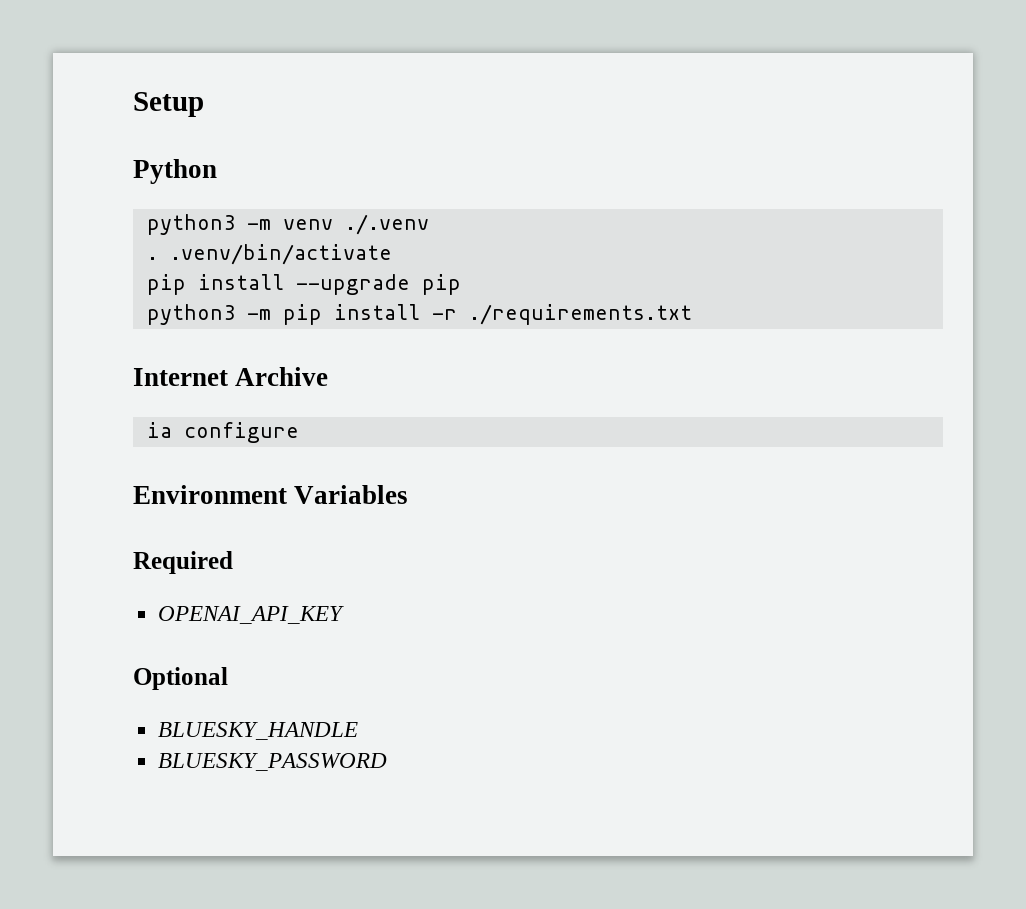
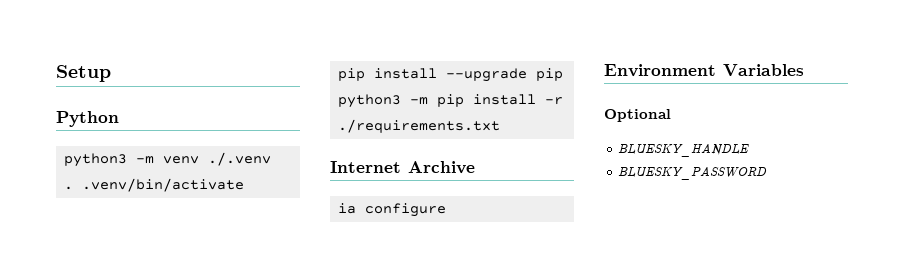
- Required
- OPENAI_API_KEY

